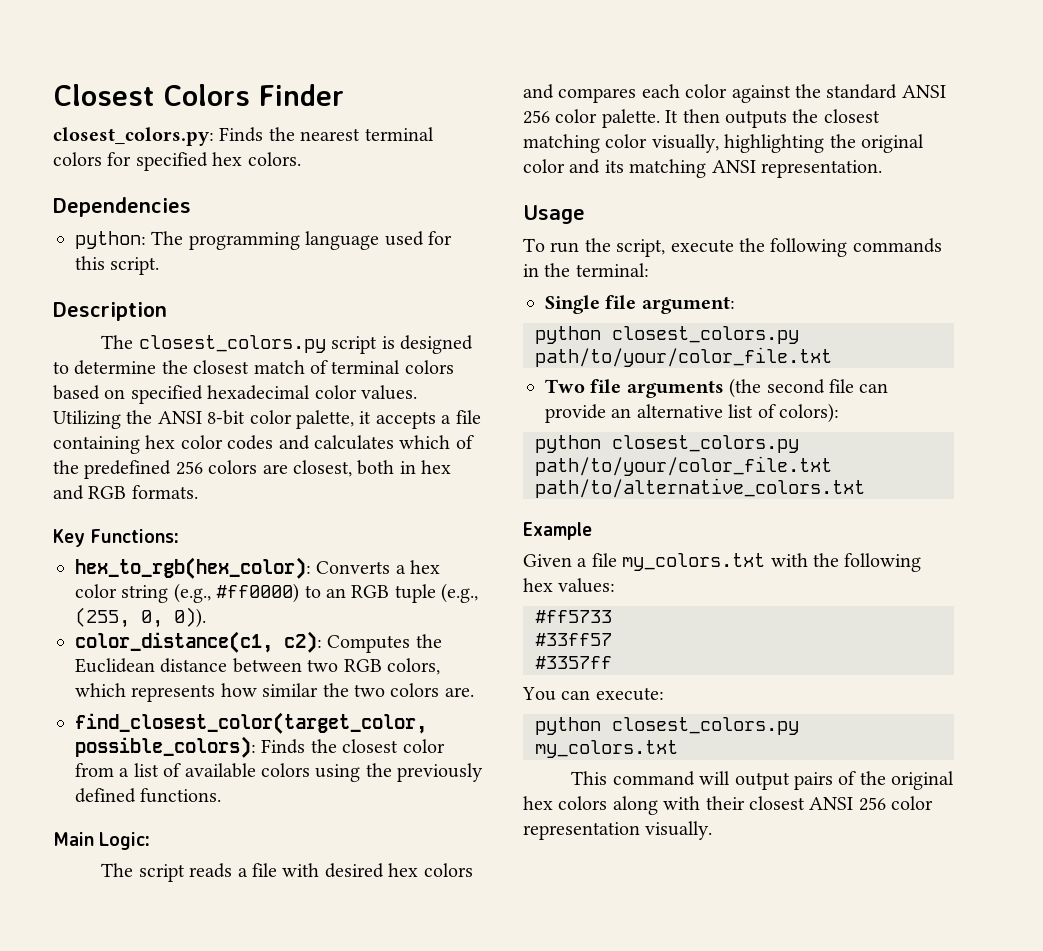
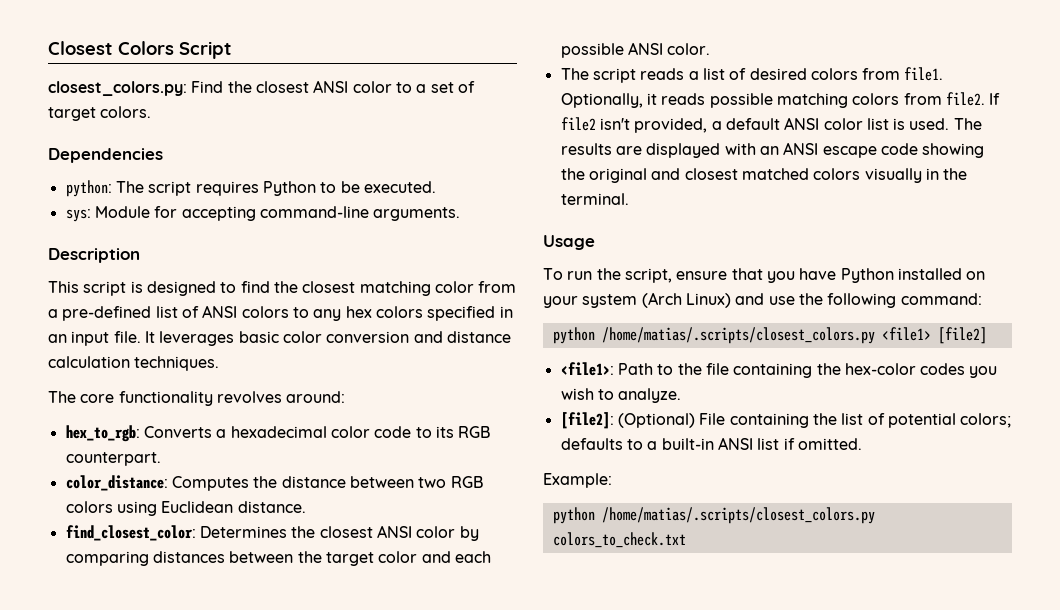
- Closest Colors Finder
+ Closest Colors Script
- closest_colors.py: Finds the nearest terminal colors for specified hex colors.
+ closest_colors.py: Find the closest ANSI color to a set of target colors.
  Dependencies
- python: The programming language used for this script.
+ python: The script requires Python to be executed.
+ sys: Module for accepting command-line arguments.
- The closest_colors.py script is designed to determine the closest match of terminal colors based on specified hexadecimal color values. Utilizing the ANSI 8-bit color palette, it accepts a file containing hex color codes and calculates which of the predefined 256 colors are closest, both in hex and RGB formats.
- Key Functions:
- hex_to_rgb(hex_color): Converts a hex color string (e.g., #ff0000) to an RGB tuple (e.g., (255, 0, 0)).
- color_distance(c1, c2): Computes the Euclidean distance between two RGB colors, which represents how similar the two colors are.
- find_closest_color(target_color, possible_colors): Finds the closest color from a list of available colors using the previously defined functions.
- Main Logic:
- The script reads a file with desired hex colors and compares each color against the standard ANSI 256 color palette. It then outputs the closest matching color visually, highlighting the original color and its matching ANSI representation.
+ This script is designed to find the closest matching color from a pre-defined list of ANSI colors to any hex colors specified in an input file. It leverages basic color conversion and distance calculation techniques.
+ The core functionality revolves around:
+ hex_to_rgb: Converts a hexadecimal color code to its RGB counterpart.
+ color_distance: Computes the distance between two RGB colors using Euclidean distance.
+ find_closest_color: Determines the closest ANSI color by comparing distances between the target color and each possible ANSI color.
+ The script reads a list of desired colors from file1. Optionally, it reads possible matching colors from file2. If file2 isn't provided, a default ANSI color list is used. The results are displayed with an ANSI escape code showing the original and closest matched colors visually in the terminal.
- To run the script, execute the following commands in the terminal:
- Single file argument:
- python closest_colors.py path/to/your/color_file.txt
- Two file arguments (the second file can provide an alternative list of colors):
- python closest_colors.py path/to/your/color_file.txt path/to/alternative_colors.txt
- Example
- Given a file my_colors.txt with the following hex values:
- #ff5733
- #33ff57
- #3357ff
- You can execute:
- python closest_colors.py my_colors.txt
- This command will output pairs of the original hex colors along with their closest ANSI 256 color representation visually.
+ To run the script, ensure that you have Python installed on your system (Arch Linux) and use the following command:
+ python /home/matias/.scripts/closest_colors.py <file1> [file2]
+ <file1>: Path to the file containing the hex-color codes you wish to analyze.
+ [file2]: (Optional) File containing the list of potential colors; defaults to a built-in ANSI list if omitted.
+ Example:
+ python /home/matias/.scripts/closest_colors.py colors_to_check.txt

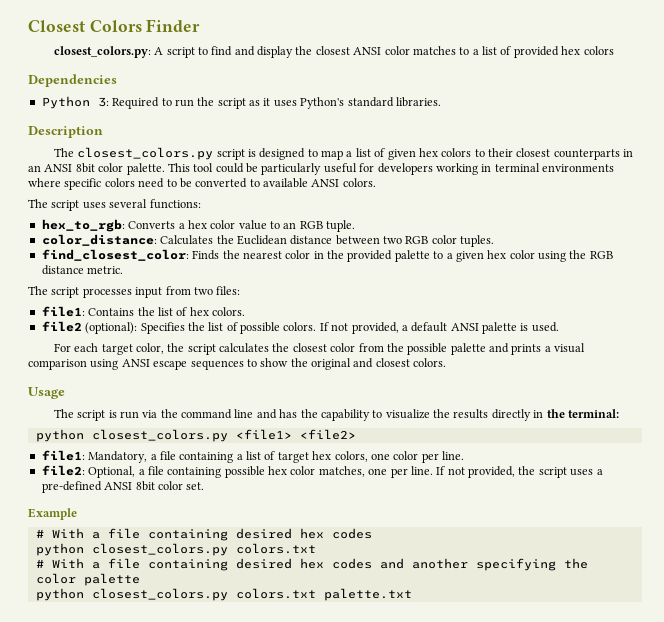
- Closest Colors Script
+ Closest Colors Finder
- closest_colors.py: Find the closest ANSI color to a set of target colors.
+ closest_colors.py: A script to find and display the closest ANSI color matches to a list of provided hex colors
  Dependencies
- python: The script requires Python to be executed.
- sys: Module for accepting command-line arguments.
+ Python 3: Required to run the script as it uses Python's standard libraries.
- This script is designed to find the closest matching color from a pre-defined list of ANSI colors to any hex colors specified in an input file. It leverages basic color conversion and distance calculation techniques.
- The core functionality revolves around:
- hex_to_rgb: Converts a hexadecimal color code to its RGB counterpart.
- color_distance: Computes the distance between two RGB colors using Euclidean distance.
- find_closest_color: Determines the closest ANSI color by comparing distances between the target color and each possible ANSI color.
- The script reads a list of desired colors from file1. Optionally, it reads possible matching colors from file2. If file2 isn't provided, a default ANSI color list is used. The results are displayed with an ANSI escape code showing the original and closest matched colors visually in the terminal.
+ The closest_colors.py script is designed to map a list of given hex colors to their closest counterparts in an ANSI 8bit color palette. This tool could be particularly useful for developers working in terminal environments where specific colors need to be converted to available ANSI colors.
+ The script uses several functions:
+ hex_to_rgb: Converts a hex color value to an RGB tuple.
+ color_distance: Calculates the Euclidean distance between two RGB color tuples.
+ find_closest_color: Finds the nearest color in the provided palette to a given hex color using the RGB distance metric.
+ The script processes input from two files:
+ file1: Contains the list of hex colors.
+ file2 (optional): Specifies the list of possible colors. If not provided, a default ANSI palette is used.
+ For each target color, the script calculates the closest color from the possible palette and prints a visual comparison using ANSI escape sequences to show the original and closest colors.
  Usage
- To run the script, ensure that you have Python installed on your system (Arch Linux) and use the following command:
- python /home/matias/.scripts/closest_colors.py <file1> [file2]
- <file1>: Path to the file containing the hex-color codes you wish to analyze.
- [file2]: (Optional) File containing the list of potential colors; defaults to a built-in ANSI list if omitted.
- Example:
- python /home/matias/.scripts/closest_colors.py colors_to_check.txt
+ The script is run via the command line and has the capability to visualize the results directly in the terminal:
+ python closest_colors.py <file1> <file2>
+ file1: Mandatory, a file containing a list of target hex colors, one color per line.
+ file2: Optional, a file containing possible hex color matches, one per line. If not provided, the script uses a pre-defined ANSI 8bit color set.
+ Example
+ # With a file containing desired hex codes
+ python closest_colors.py colors.txt
+ # With a file containing desired hex codes and another specifying the color palette
+ python closest_colors.py colors.txt palette.txt

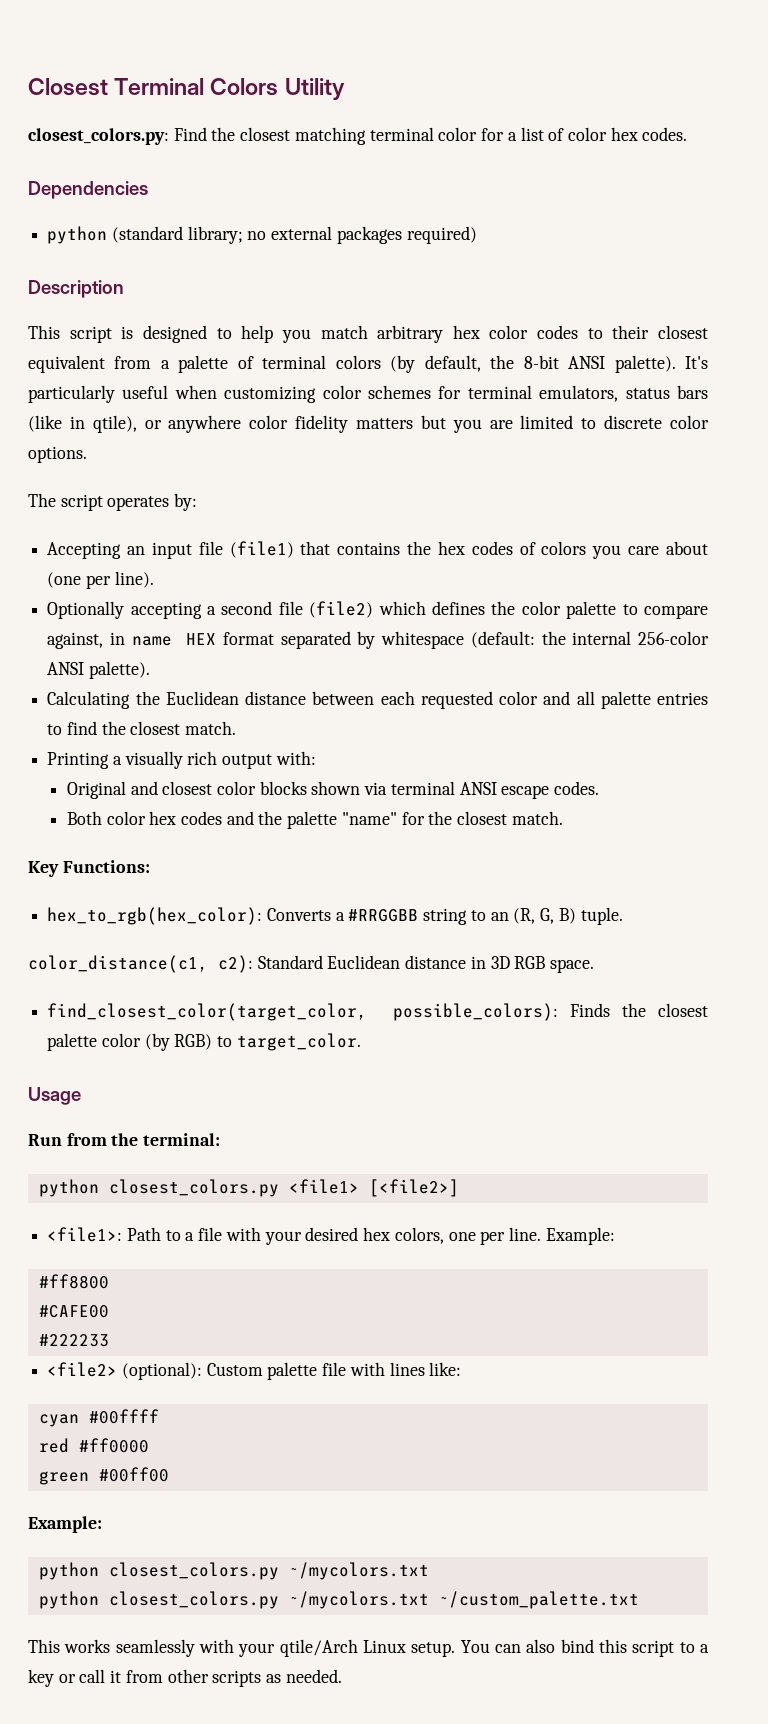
- Closest Colors Finder
- closest_colors.py: A script to find and display the closest ANSI color matches to a list of provided hex colors
+ Closest Terminal Colors Utility
+ closest_colors.py: Find the closest matching terminal color for a list of color hex codes.
  Dependencies
- Python 3: Required to run the script as it uses Python's standard libraries.
+ python (standard library; no external packages required)
- The closest_colors.py script is designed to map a list of given hex colors to their closest counterparts in an ANSI 8bit color palette. This tool could be particularly useful for developers working in terminal environments where specific colors need to be converted to available ANSI colors.
- The script uses several functions:
- hex_to_rgb: Converts a hex color value to an RGB tuple.
- color_distance: Calculates the Euclidean distance between two RGB color tuples.
- find_closest_color: Finds the nearest color in the provided palette to a given hex color using the RGB distance metric.
- The script processes input from two files:
- file1: Contains the list of hex colors.
- file2 (optional): Specifies the list of possible colors. If not provided, a default ANSI palette is used.
- For each target color, the script calculates the closest color from the possible palette and prints a visual comparison using ANSI escape sequences to show the original and closest colors.
+ This script is designed to help you match arbitrary hex color codes to their closest equivalent from a palette of terminal colors (by default, the 8-bit ANSI palette). It's particularly useful when customizing color schemes for terminal emulators, status bars (like in qtile), or anywhere color fidelity matters but you are limited to discrete color options.
+ The script operates by:
+ Accepting an input file (file1) that contains the hex codes of colors you care about (one per line).
+ Optionally accepting a second file (file2) which defines the color palette to compare against, in name HEX format separated by whitespace (default: the internal 256-color ANSI palette).
+ Calculating the Euclidean distance between each requested color and all palette entries to find the closest match.
+ Printing a visually rich output with:
+ Original and closest color blocks shown via terminal ANSI escape codes.
+ Both color hex codes and the palette "name" for the closest match.
+ Key Functions:
+ hex_to_rgb(hex_color): Converts a #RRGGBB string to an (R, G, B) tuple.
+ color_distance(c1, c2): Standard Euclidean distance in 3D RGB space.
+ find_closest_color(target_color, possible_colors): Finds the closest palette color (by RGB) to target_color.
  Usage
- The script is run via the command line and has the capability to visualize the results directly in the terminal:
+ Run from the terminal:
- python closest_colors.py <file1> <file2>
- file1: Mandatory, a file containing a list of target hex colors, one color per line.
- file2: Optional, a file containing possible hex color matches, one per line. If not provided, the script uses a pre-defined ANSI 8bit color set.
- Example
- # With a file containing desired hex codes
- python closest_colors.py colors.txt
- # With a file containing desired hex codes and another specifying the color palette
- python closest_colors.py colors.txt palette.txt
+ python closest_colors.py <file1> [<file2>]
+ <file1>: Path to a file with your desired hex colors, one per line. Example:
+ #ff8800
+ #CAFE00
+ #222233
+ <file2> (optional): Custom palette file with lines like:
+ cyan #00ffff
+ red #ff0000
+ green #00ff00
+ Example:
+ python closest_colors.py ~/mycolors.txt
+ python closest_colors.py ~/mycolors.txt ~/custom_palette.txt
+ This works seamlessly with your qtile/Arch Linux setup. You can also bind this script to a key or call it from other scripts as needed.

